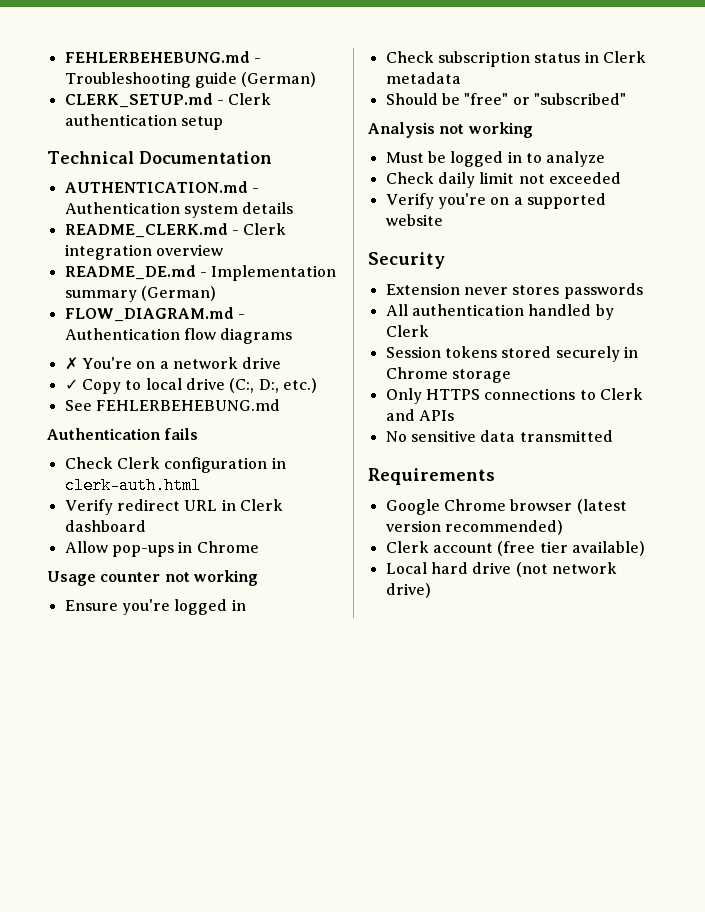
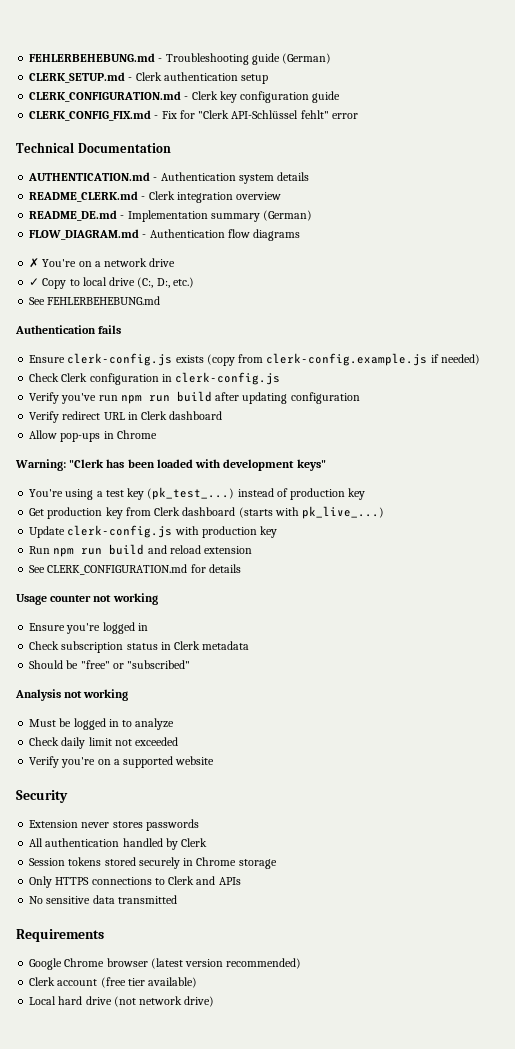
+ CLERK_CONFIGURATION.md - Clerk key configuration guide
+ CLERK_CONFIG_FIX.md - Fix for "Clerk API-Schlüssel fehlt" error
- Check Clerk configuration in clerk-auth.html
+ Ensure clerk-config.js exists (copy from clerk-config.example.js if needed)
+ Check Clerk configuration in clerk-config.js
+ Verify you've run npm run build after updating configuration
+ Warning: "Clerk has been loaded with development keys"
+ You're using a test key (pk_test_...) instead of production key
+ Get production key from Clerk dashboard (starts with pk_live_...)
+ Update clerk-config.js with production key
+ Run npm run build and reload extension
+ See CLERK_CONFIGURATION.md for details

